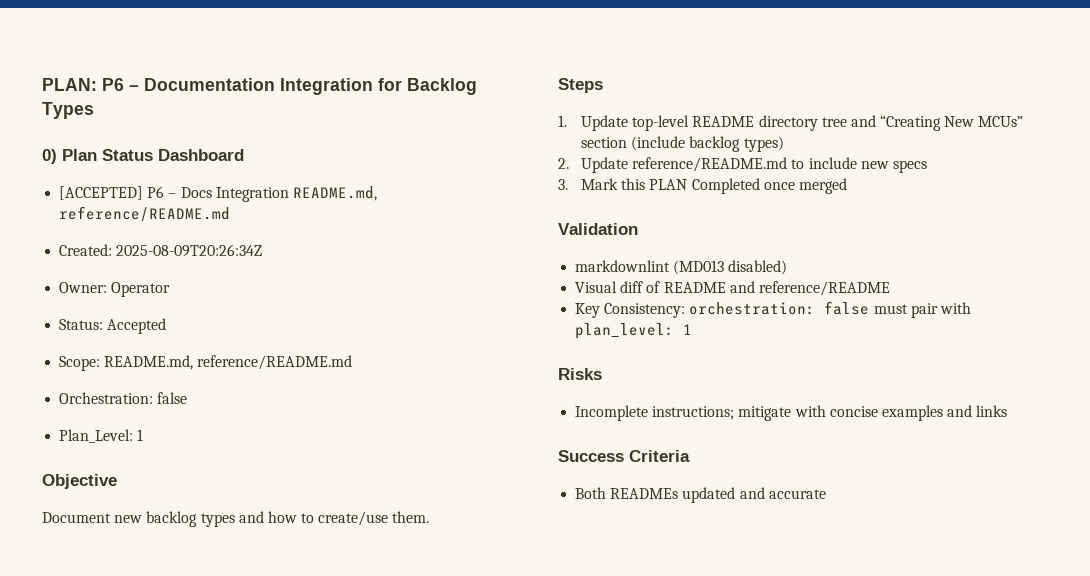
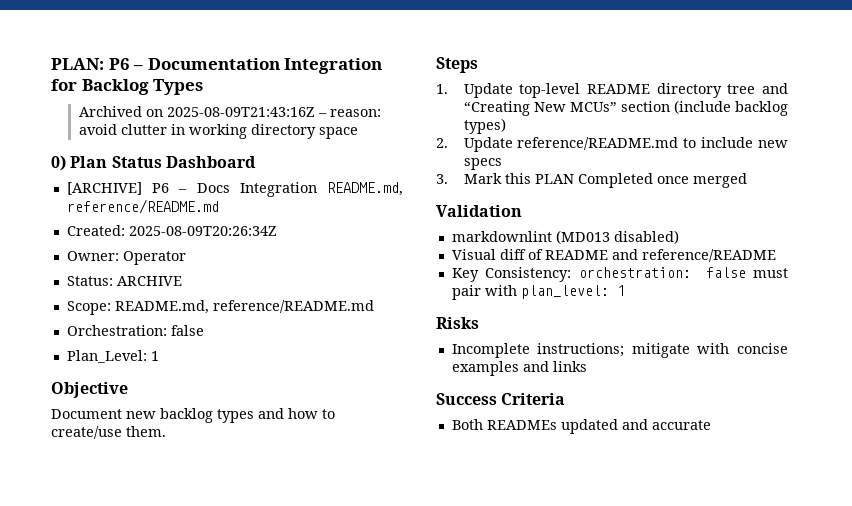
+ Archived on 2025-08-09T21:43:16Z – reason: avoid clutter in working directory space
- [ACCEPTED] P6 – Docs Integration README.md, reference/README.md
+ [ARCHIVE] P6 – Docs Integration README.md, reference/README.md
- Status: Accepted
+ Status: ARCHIVE

